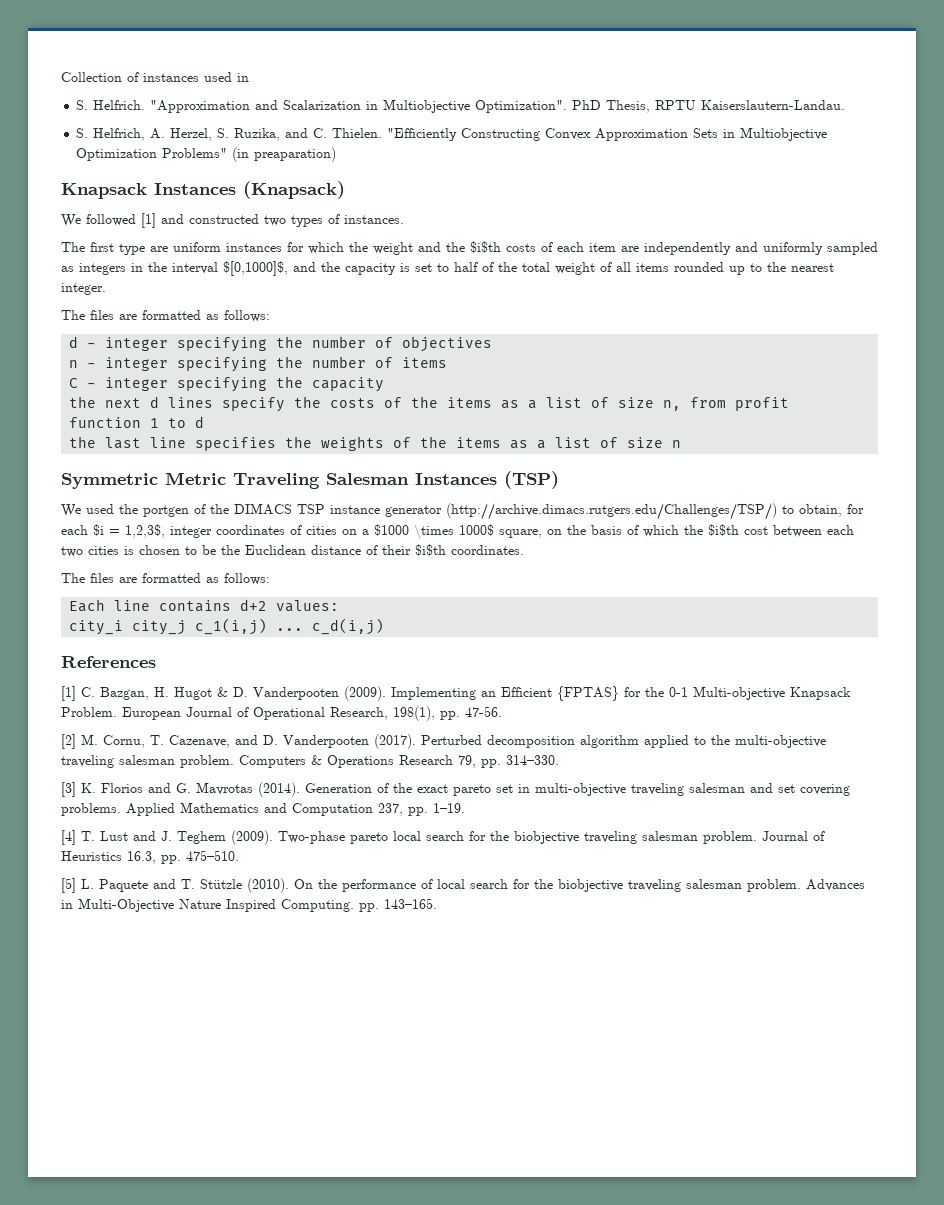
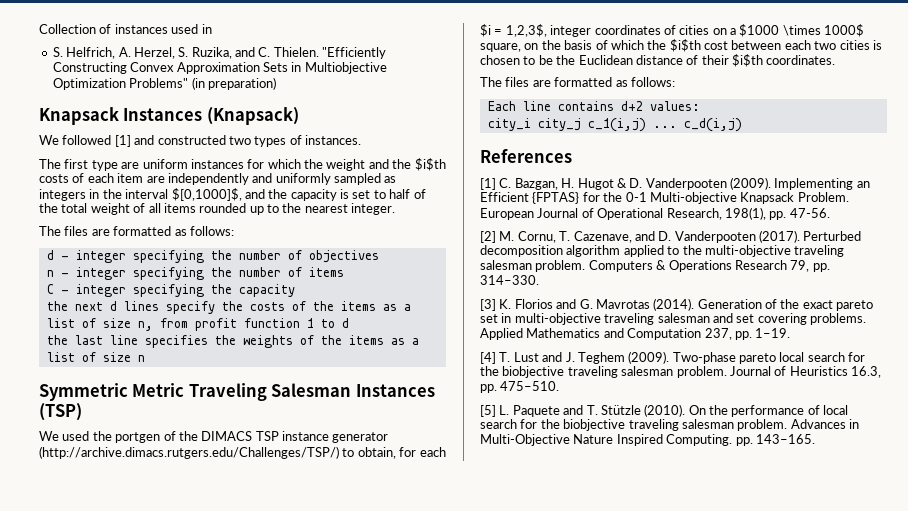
- S. Helfrich. "Approximation and Scalarization in Multiobjective Optimization". PhD Thesis, RPTU Kaiserslautern-Landau.
- "Efficiently Constructing Convex Approximation Sets in Multiobjective Optimization Problems" (in preaparation)
+ "Efficiently Constructing Convex Approximation Sets in Multiobjective Optimization Problems" (in preparation)

